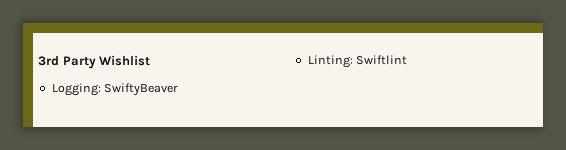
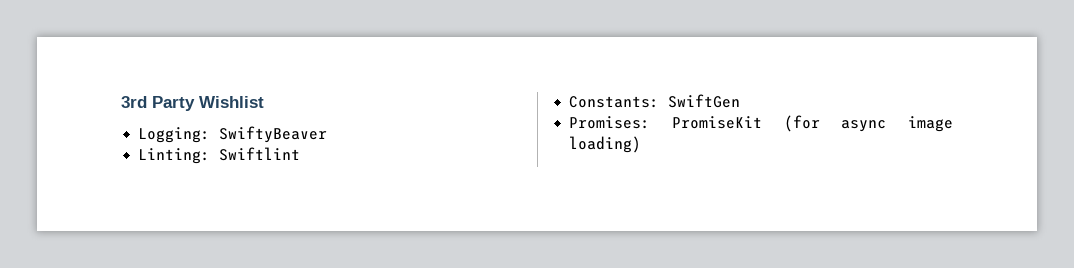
+ Constants: SwiftGen
+ Promises: PromiseKit (for async image loading)

